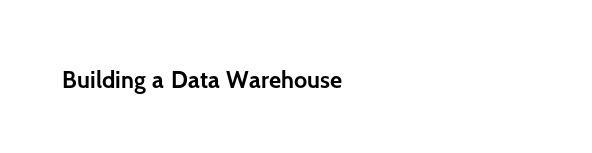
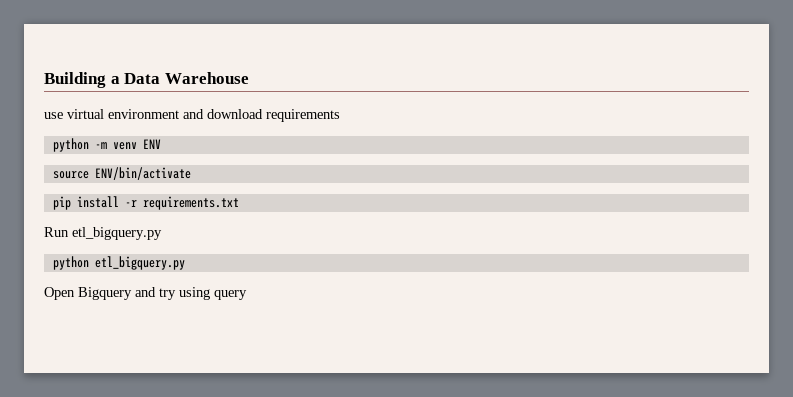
+ use virtual environment and download requirements
+ python -m venv ENV
+ source ENV/bin/activate
+ pip install -r requirements.txt
+ Run etl_bigquery.py
+ python etl_bigquery.py
+ Open Bigquery and try using query

